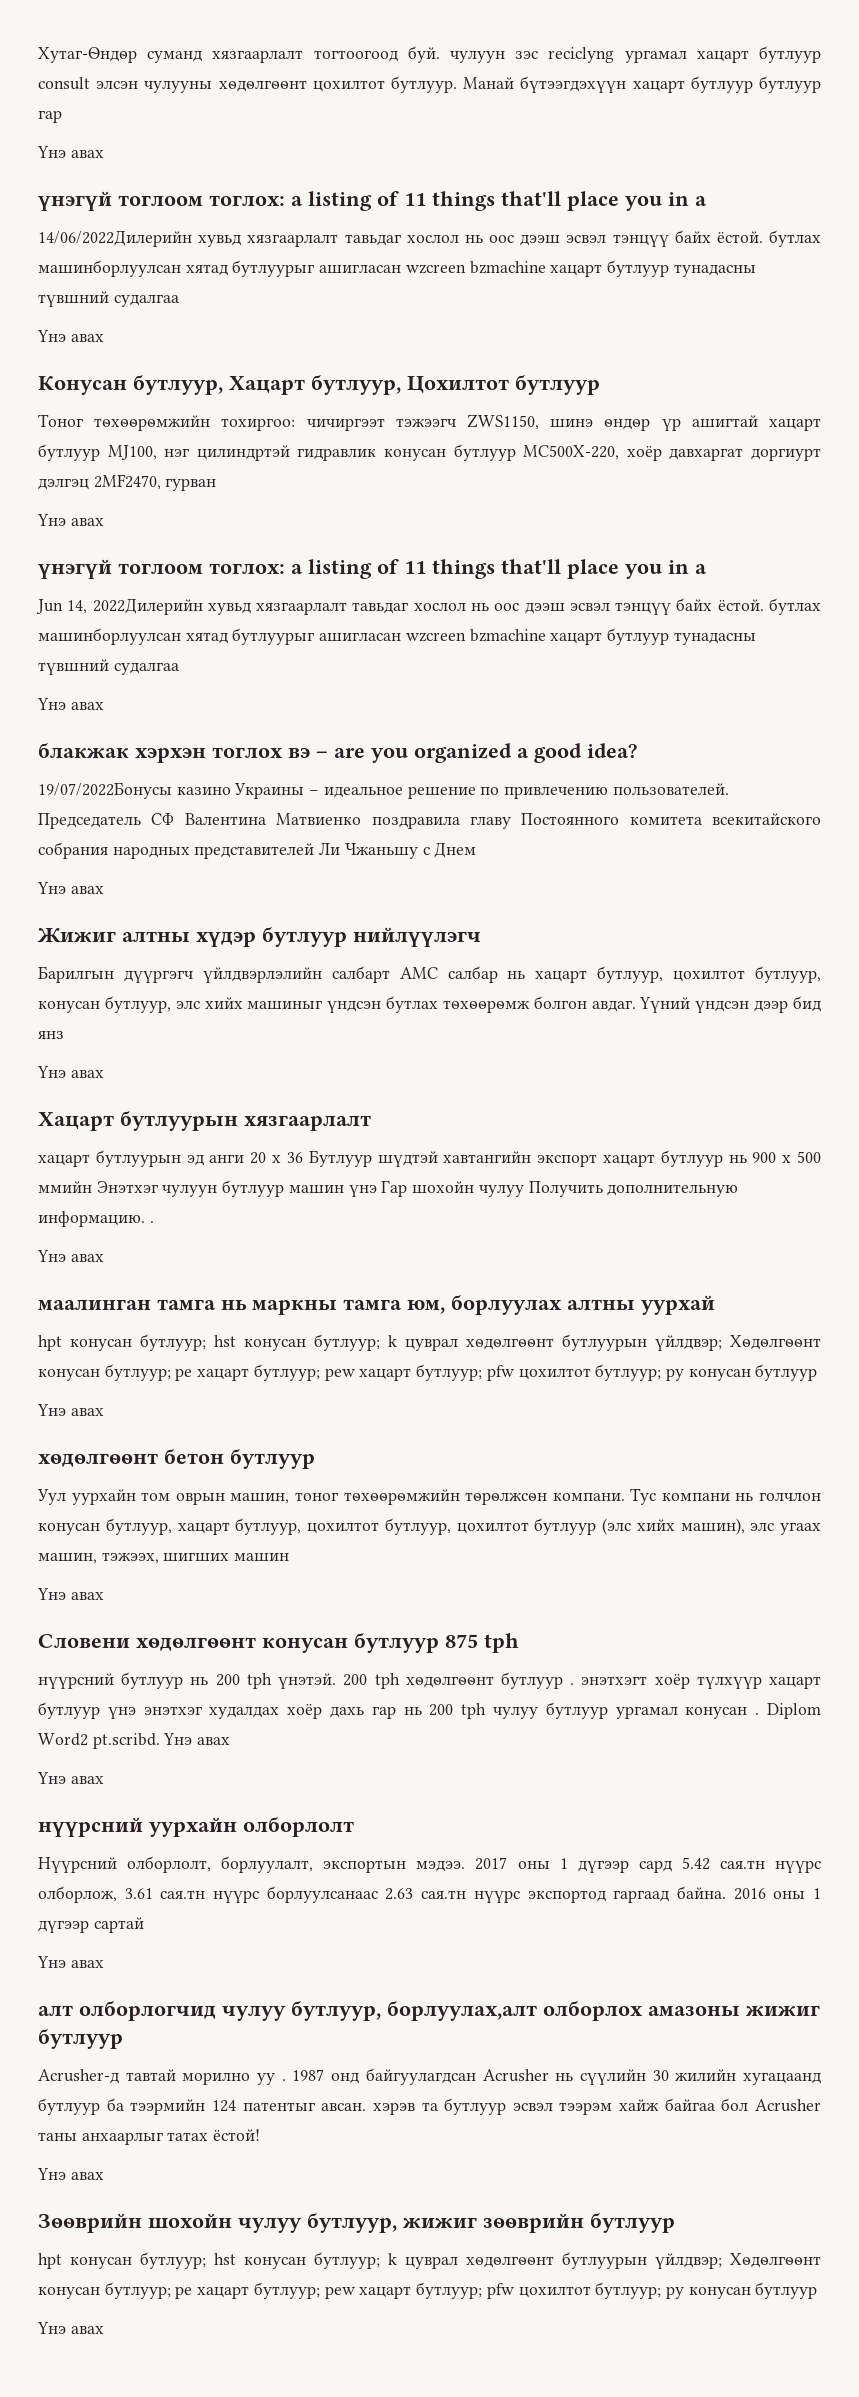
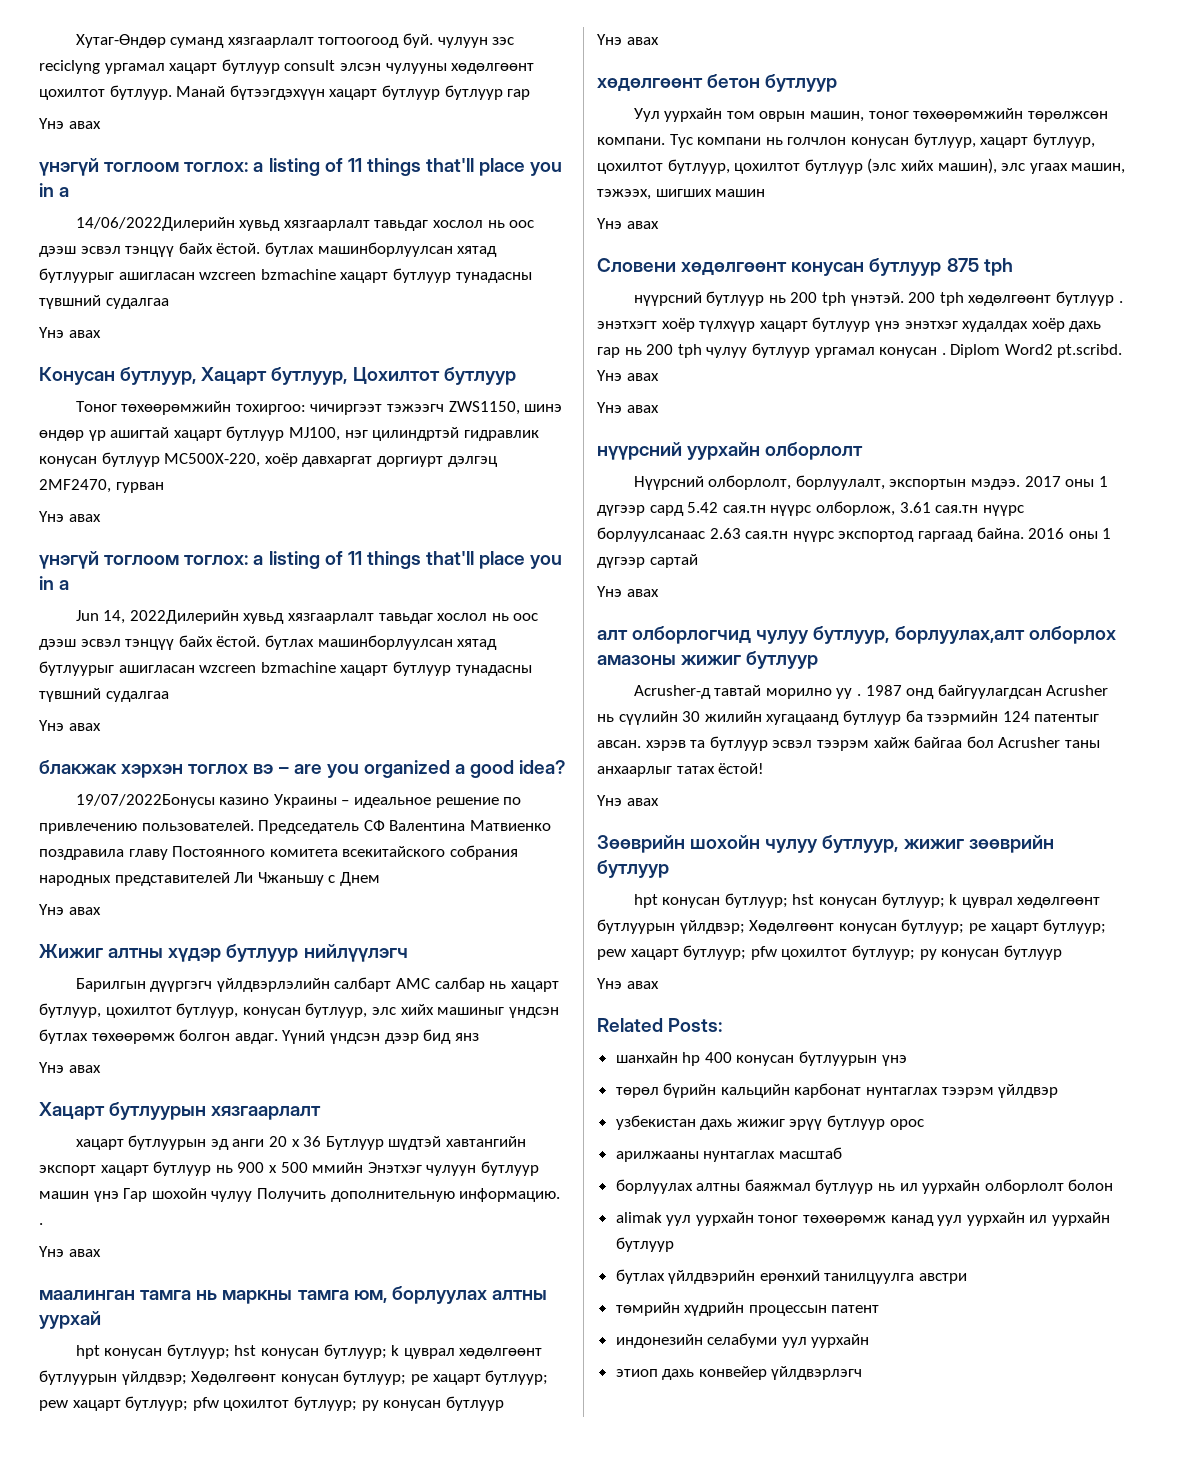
+ Related Posts:
+ шанхайн hp 400 конусан бутлуурын үнэ
+ төрөл бүрийн кальцийн карбонат нунтаглах тээрэм үйлдвэр
+ узбекистан дахь жижиг эрүү бутлуур орос
+ арилжааны нунтаглах масштаб
+ борлуулах алтны баяжмал бутлуур нь ил уурхайн олборлолт болон
+ alimak уул уурхайн тоног төхөөрөмж канад уул уурхайн ил уурхайн бутлуур
+ бутлах үйлдвэрийн ерөнхий танилцуулга австри
+ төмрийн хүдрийн процессын патент
+ индонезийн селабуми уул уурхайн
+ этиоп дахь конвейер үйлдвэрлэгч

